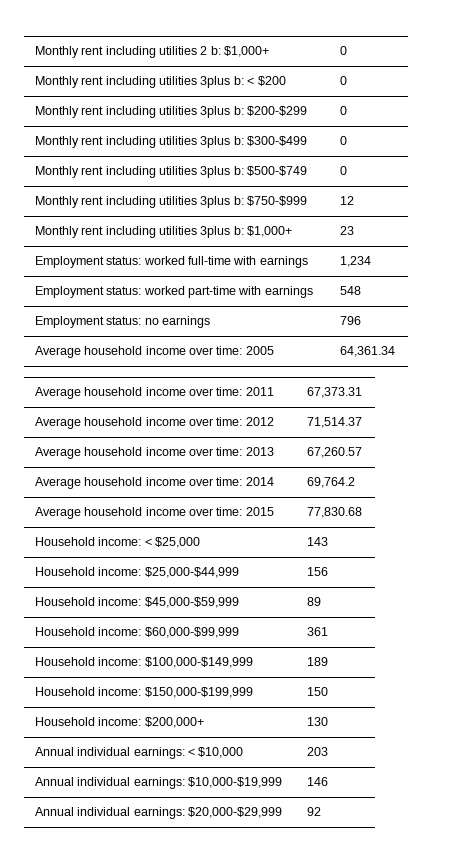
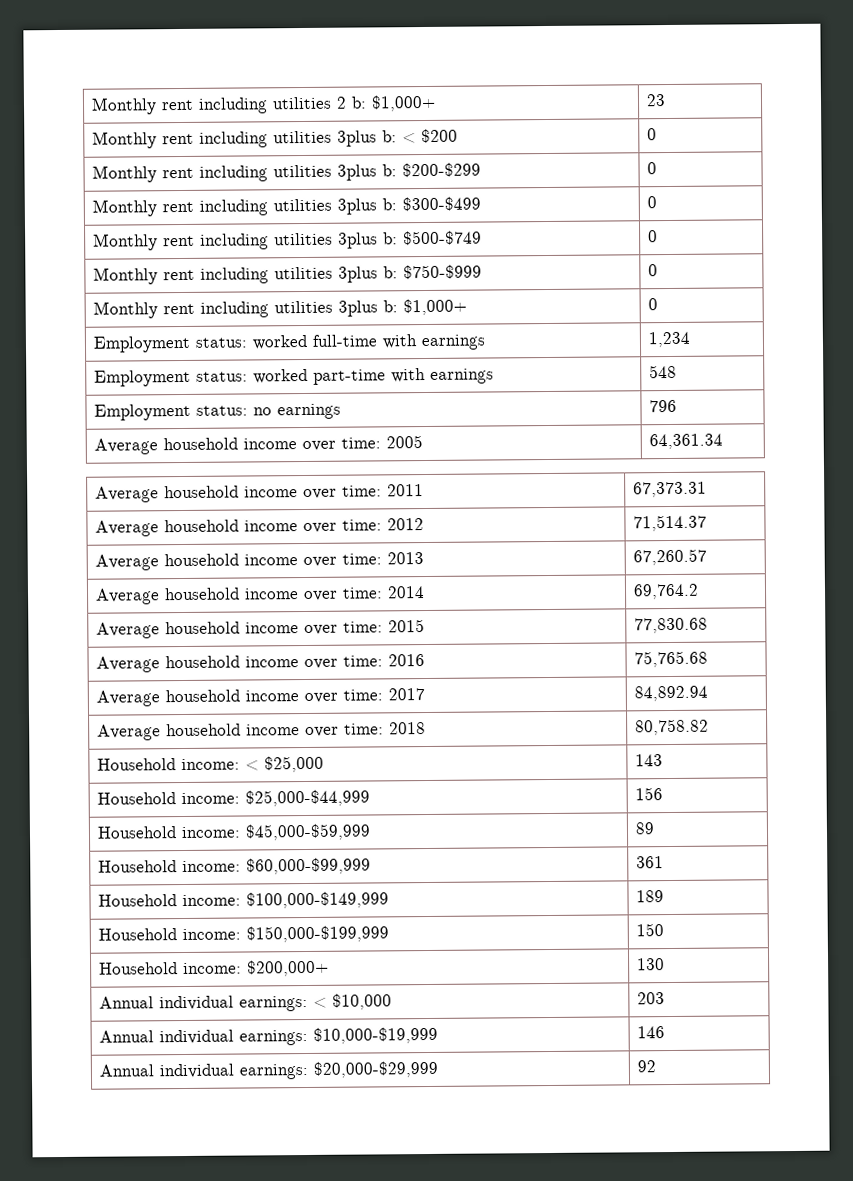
- Monthly rent including utilities 2 b: $1,000+ | 0
+ Monthly rent including utilities 2 b: $1,000+ | 23
- Monthly rent including utilities 3plus b: $750-$999 | 12
+ Monthly rent including utilities 3plus b: $750-$999 | 0
- Monthly rent including utilities 3plus b: $1,000+ | 23
+ Monthly rent including utilities 3plus b: $1,000+ | 0
+ Average household income over time: 2016 | 75,765.68
+ Average household income over time: 2017 | 84,892.94
+ Average household income over time: 2018 | 80,758.82

